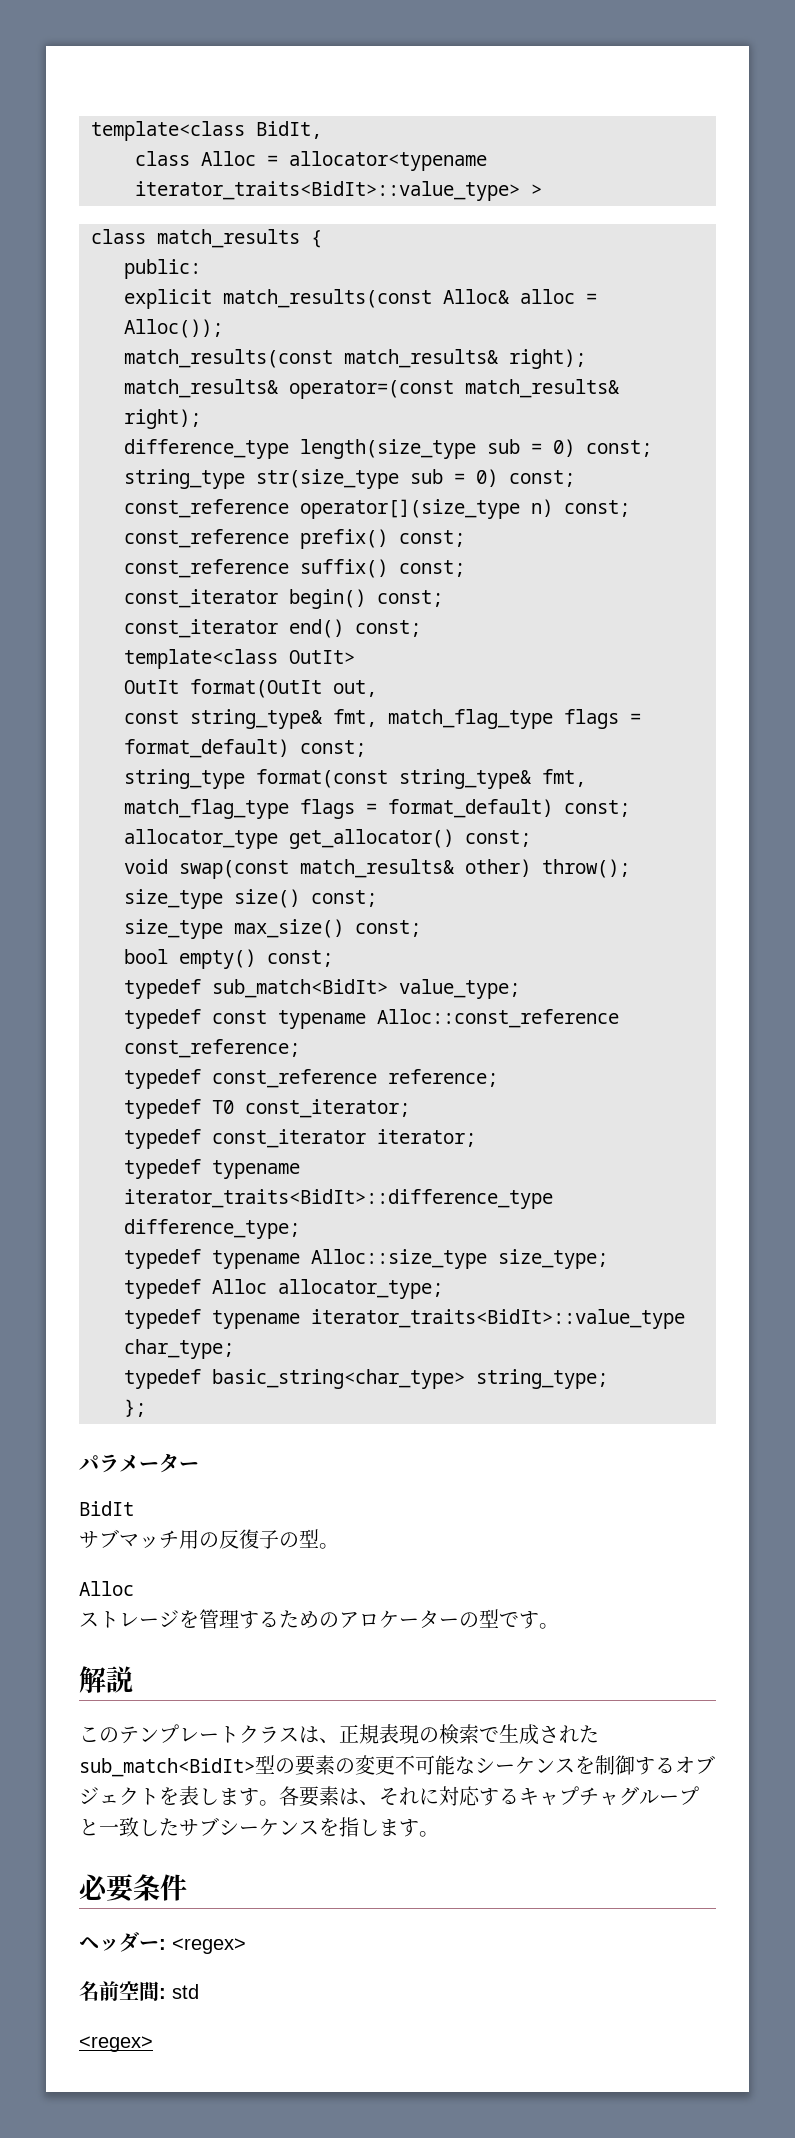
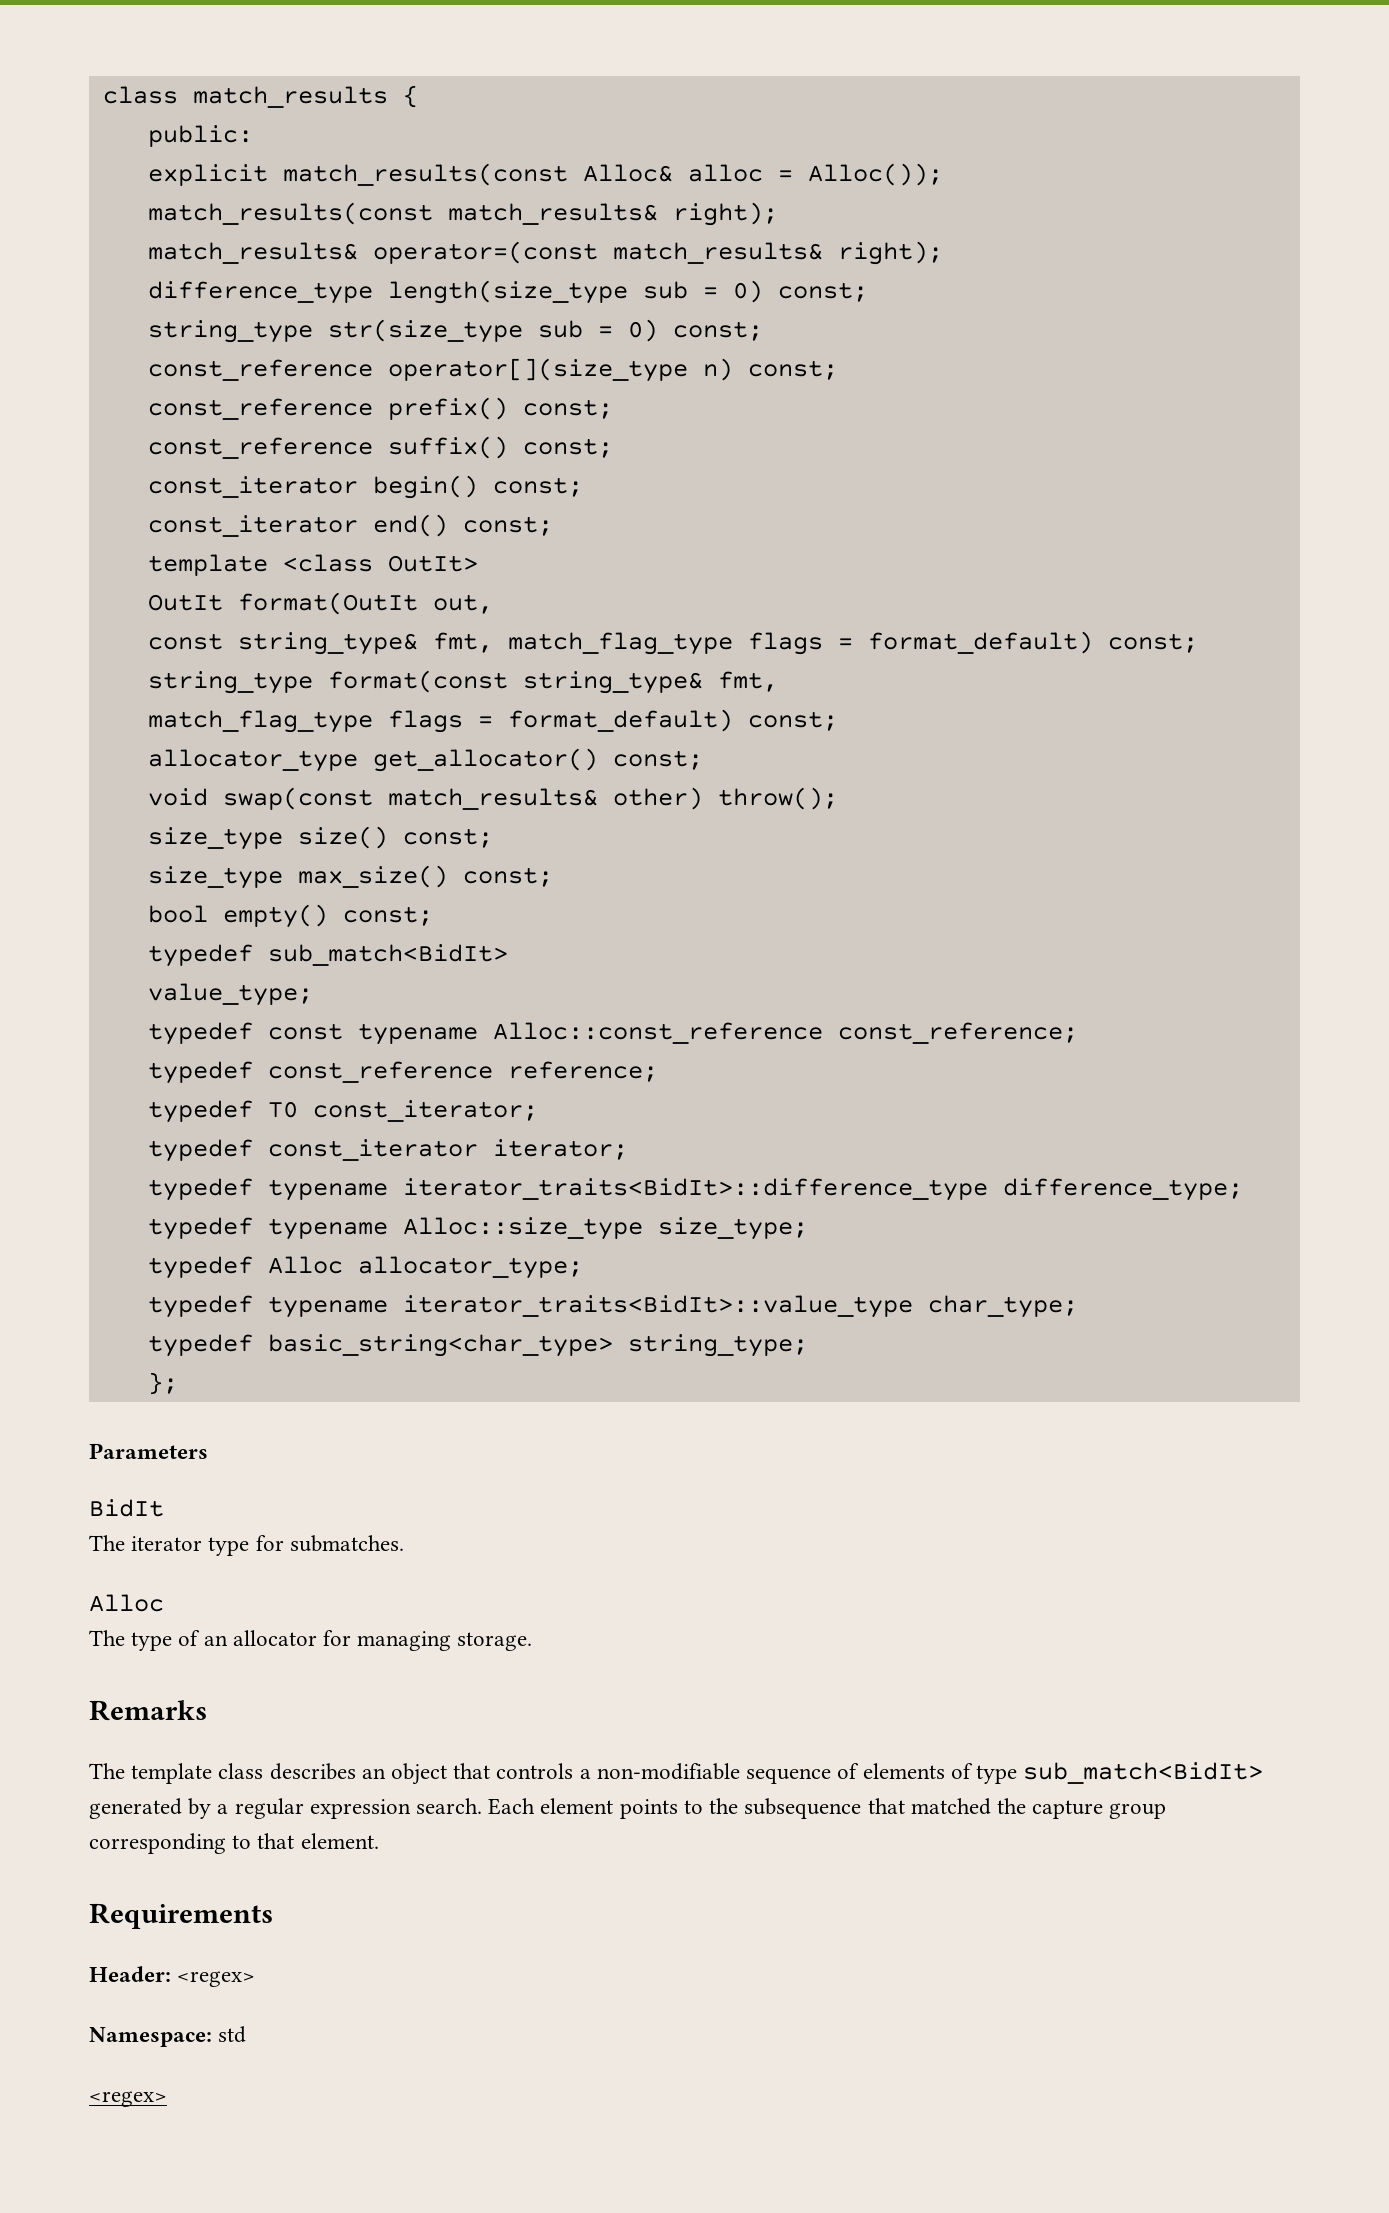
- template<class BidIt,
- class Alloc = allocator<typename iterator_traits<BidIt>::value_type> >
- template<class OutIt>
+ template <class OutIt>
- typedef sub_match<BidIt> value_type;
+ typedef sub_match<BidIt>
+ value_type;
- パラメーター
+ Parameters
  BidIt
- サブマッチ用の反復子の型。
+ The iterator type for submatches.
  Alloc
- ストレージを管理するためのアロケーターの型です。
- 解説
- このテンプレートクラスは、正規表現の検索で生成されたsub_match<BidIt>型の要素の変更不可能なシーケンスを制御するオブジェクトを表します。各要素は、それに対応するキャプチャグループと一致したサブシーケンスを指します。
- 必要条件
- ヘッダー: <regex>
- 名前空間: std
+ The type of an allocator for managing storage.
+ Remarks
+ The template class describes an object that controls a non-modifiable sequence of elements of type sub_match<BidIt> generated by a regular expression search. Each element points to the subsequence that matched the capture group corresponding to that element.
+ Requirements
+ Header: <regex>
+ Namespace: std

